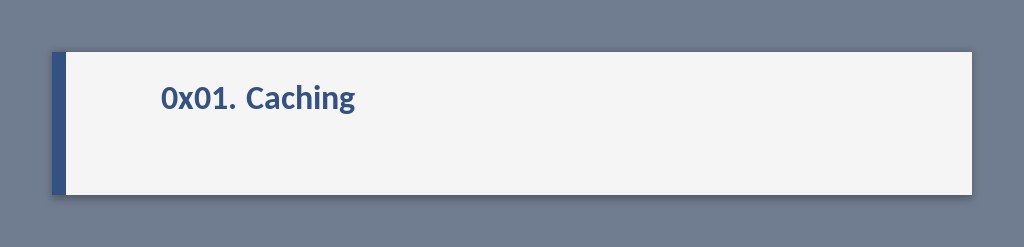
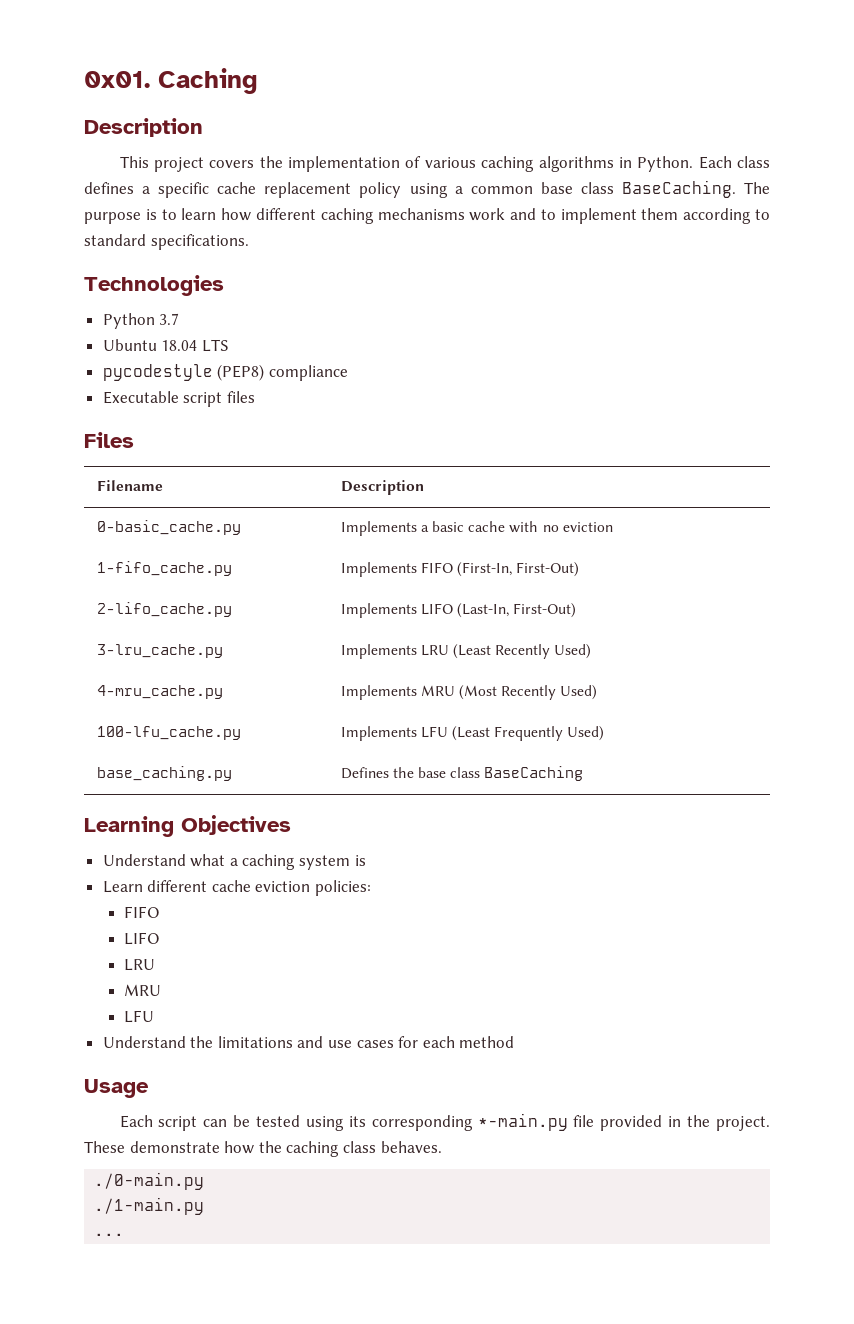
  Caching
+ Description
+ This project covers the implementation of various caching algorithms in Python. Each class defines a specific cache replacement policy using a common base class BaseCaching. The purpose is to learn how different caching mechanisms work and to implement them according to standard specifications.
+ Technologies
+ Python 3.7
+ Ubuntu 18.04 LTS
+ pycodestyle (PEP8) compliance
+ Executable script files
+ Files
+ Filename | Description
+ 0-basic_cache.py | Implements a basic cache with no eviction
+ 1-fifo_cache.py | Implements FIFO (First-In, First-Out)
+ 2-lifo_cache.py | Implements LIFO (Last-In, First-Out)
+ 3-lru_cache.py | Implements LRU (Least Recently Used)
+ 4-mru_cache.py | Implements MRU (Most Recently Used)
+ 100-lfu_cache.py | Implements LFU (Least Frequently Used)
+ base_caching.py | Defines the base class BaseCaching
+ Learning Objectives
+ Understand what a caching system is
+ Learn different cache eviction policies:
+ FIFO
+ LIFO
+ LRU
+ MRU
+ LFU
+ Understand the limitations and use cases for each method
+ Usage
+ Each script can be tested using its corresponding *-main.py file provided in the project. These demonstrate how the caching class behaves.
+ ./0-main.py
+ ./1-main.py
+ ...

